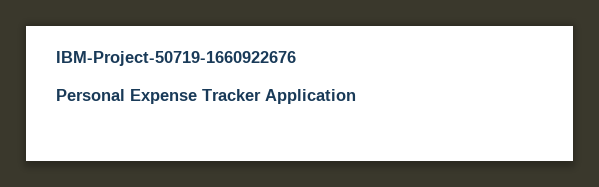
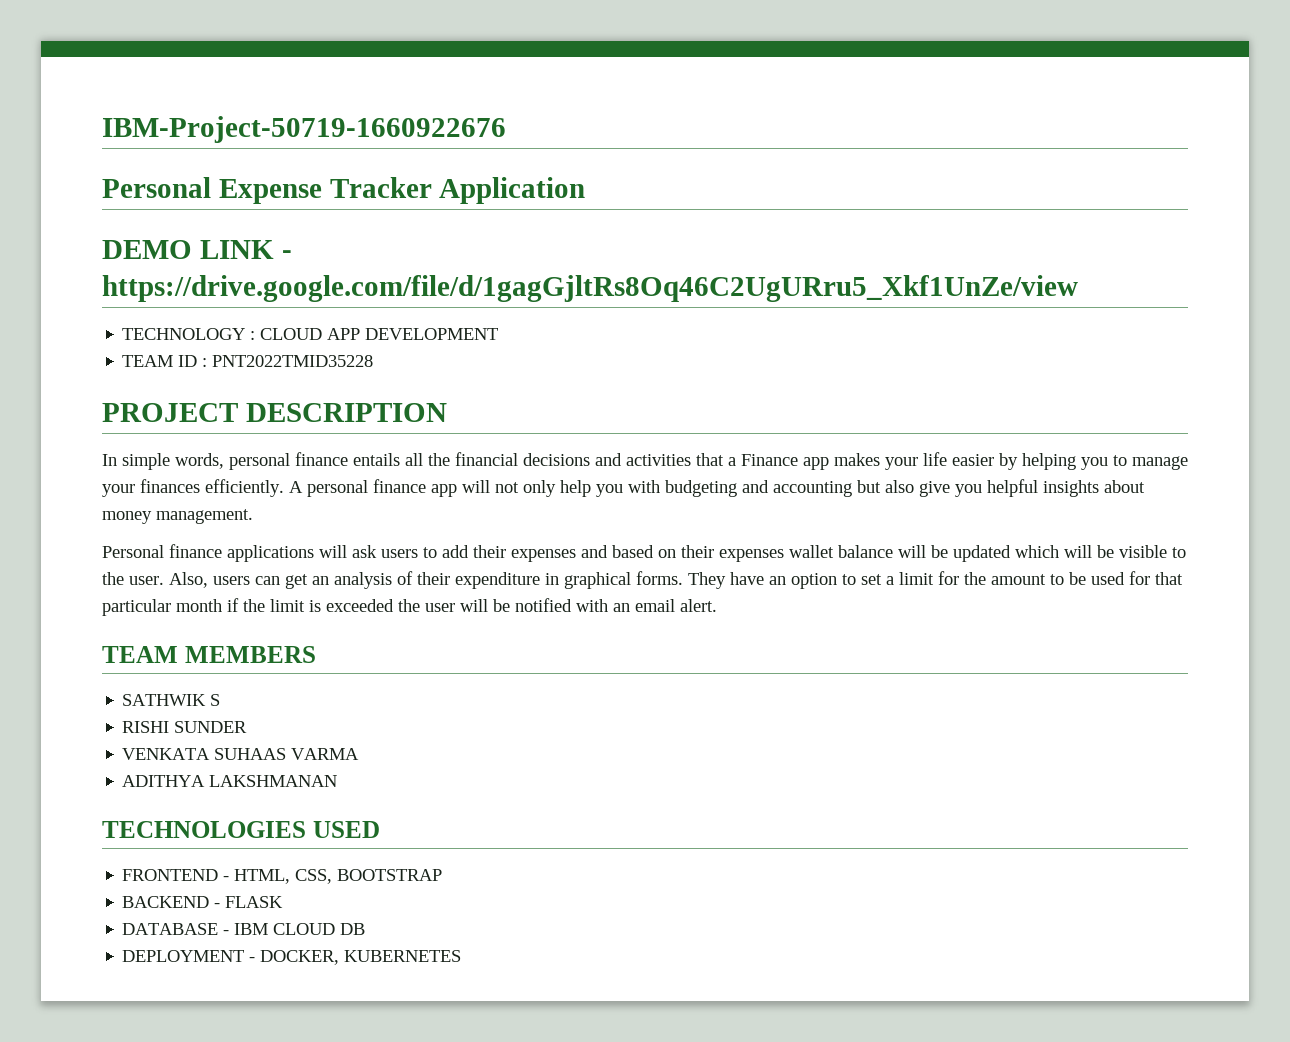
+ DEMO LINK - https://drive.google.com/file/d/1gagGjltRs8Oq46C2UgURru5_Xkf1UnZe/view
+ TECHNOLOGY : CLOUD APP DEVELOPMENT
+ TEAM ID : PNT2022TMID35228
+ PROJECT DESCRIPTION
+ In simple words, personal finance entails all the financial decisions and activities that a Finance app makes your life easier by helping you to manage your finances efficiently. A personal finance app will not only help you with budgeting and accounting but also give you helpful insights about money management.
+ Personal finance applications will ask users to add their expenses and based on their expenses wallet balance will be updated which will be visible to the user. Also, users can get an analysis of their expenditure in graphical forms. They have an option to set a limit for the amount to be used for that particular month if the limit is exceeded the user will be notified with an email alert.
+ TEAM MEMBERS
+ SATHWIK S
+ RISHI SUNDER
+ VENKATA SUHAAS VARMA
+ ADITHYA LAKSHMANAN
+ TECHNOLOGIES USED
+ FRONTEND - HTML, CSS, BOOTSTRAP
+ BACKEND - FLASK
+ DATABASE - IBM CLOUD DB
+ DEPLOYMENT - DOCKER, KUBERNETES

